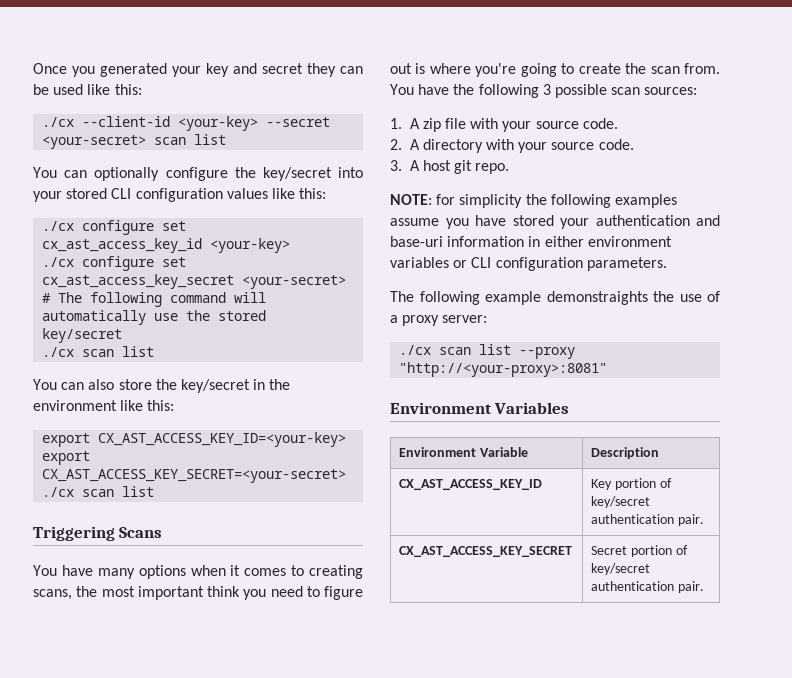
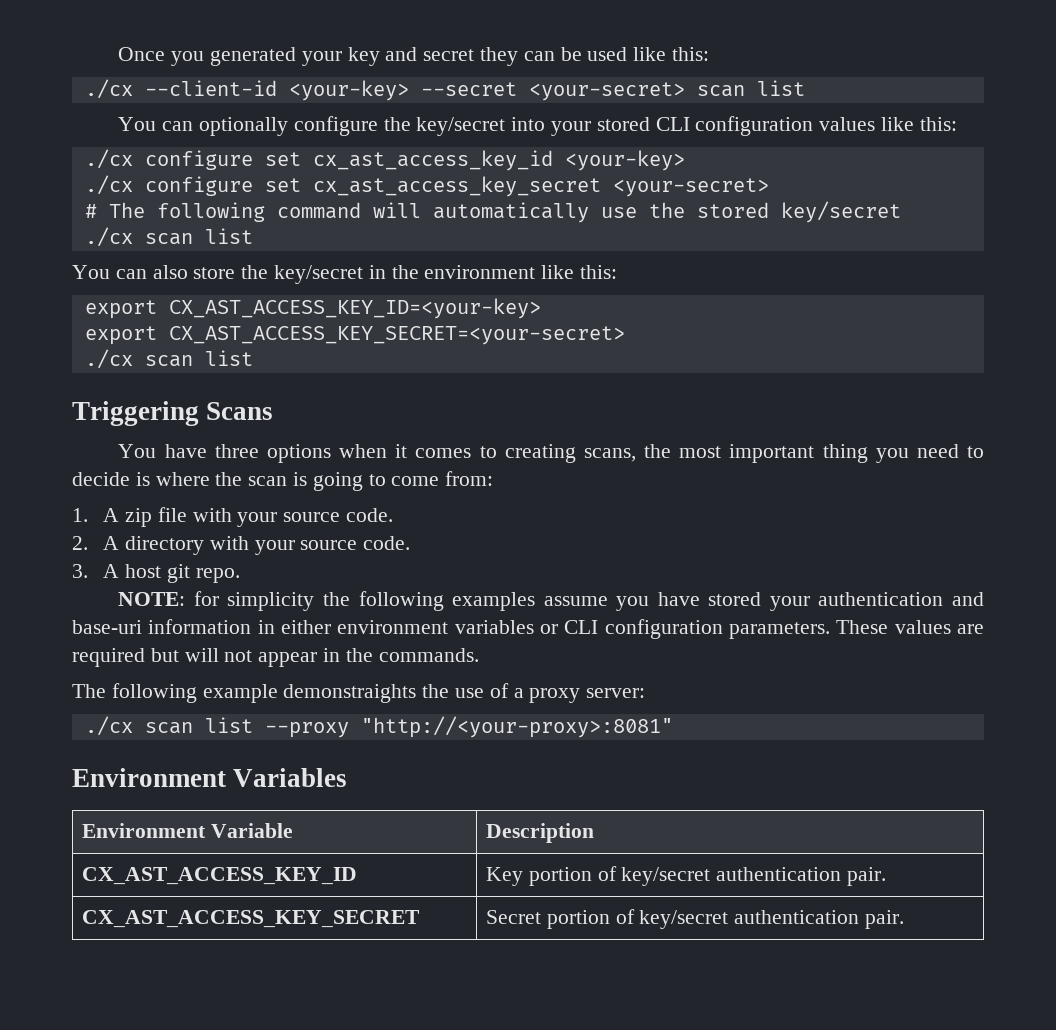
- You have many options when it comes to creating scans, the most important think you need to figure out is where you're going to create the scan from. You have the following 3 possible scan sources:
+ You have three options when it comes to creating scans, the most important thing you need to decide is where the scan is going to come from:
+ These values are required but will not appear in the commands.

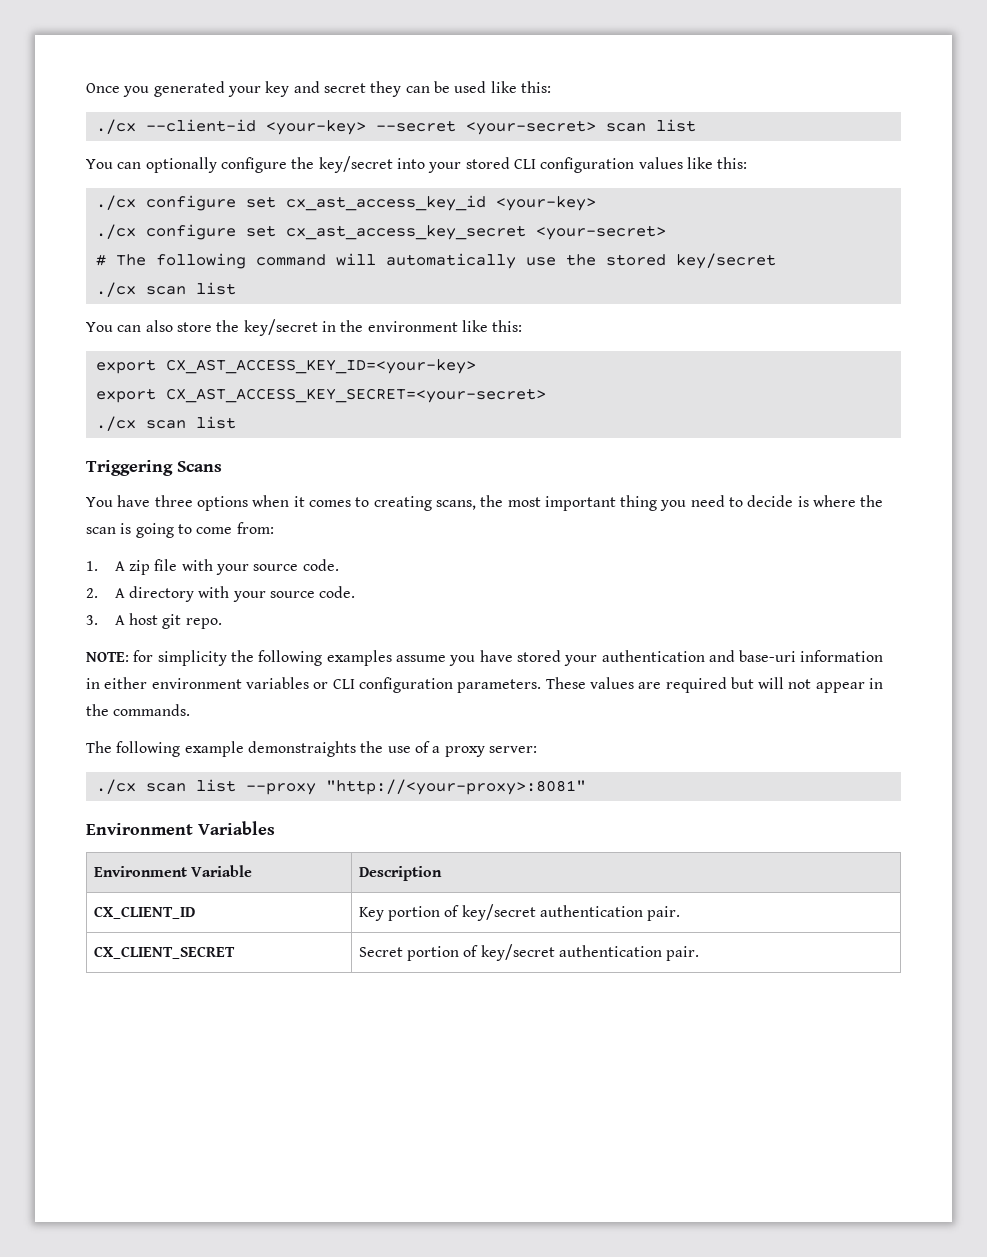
- CX_AST_ACCESS_KEY_ID | Key portion of key/secret authentication pair.
+ CX_CLIENT_ID | Key portion of key/secret authentication pair.
- CX_AST_ACCESS_KEY_SECRET | Secret portion of key/secret authentication pair.
+ CX_CLIENT_SECRET | Secret portion of key/secret authentication pair.

